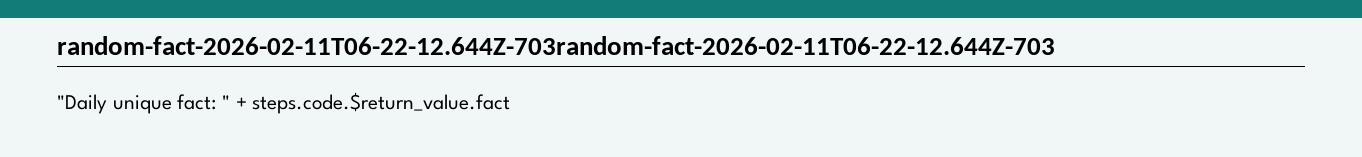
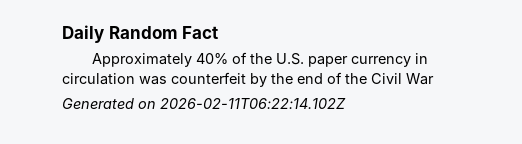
- random-fact-2026-02-11T06-22-12.644Z-703random-fact-2026-02-11T06-22-12.644Z-703
- "Daily unique fact: " + steps.code.$return_value.fact
+ Daily Random Fact
+ Approximately 40% of the U.S. paper currency in circulation was counterfeit by the end of the Civil War
+ Generated on 2026-02-11T06:22:14.102Z

